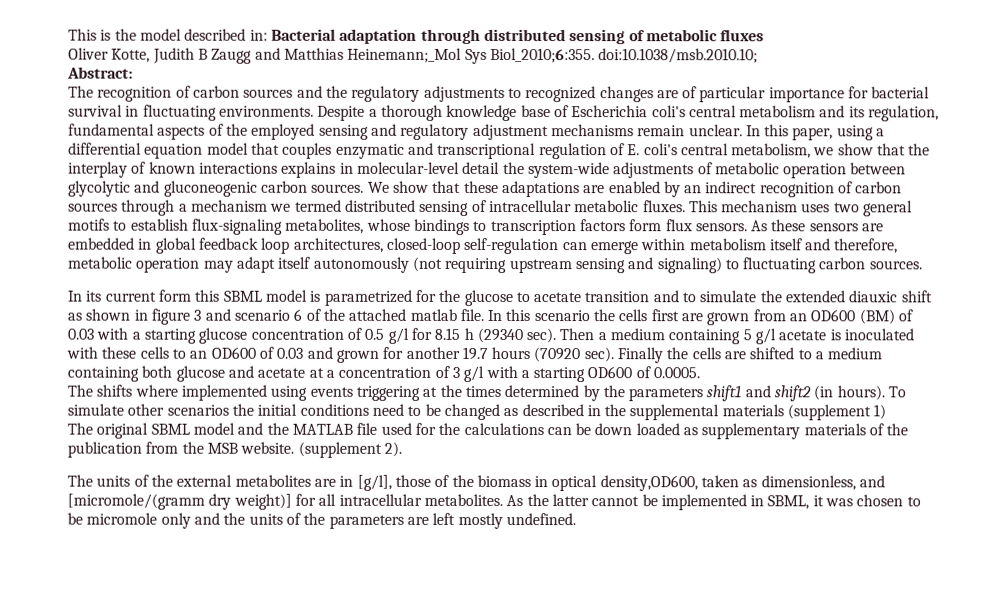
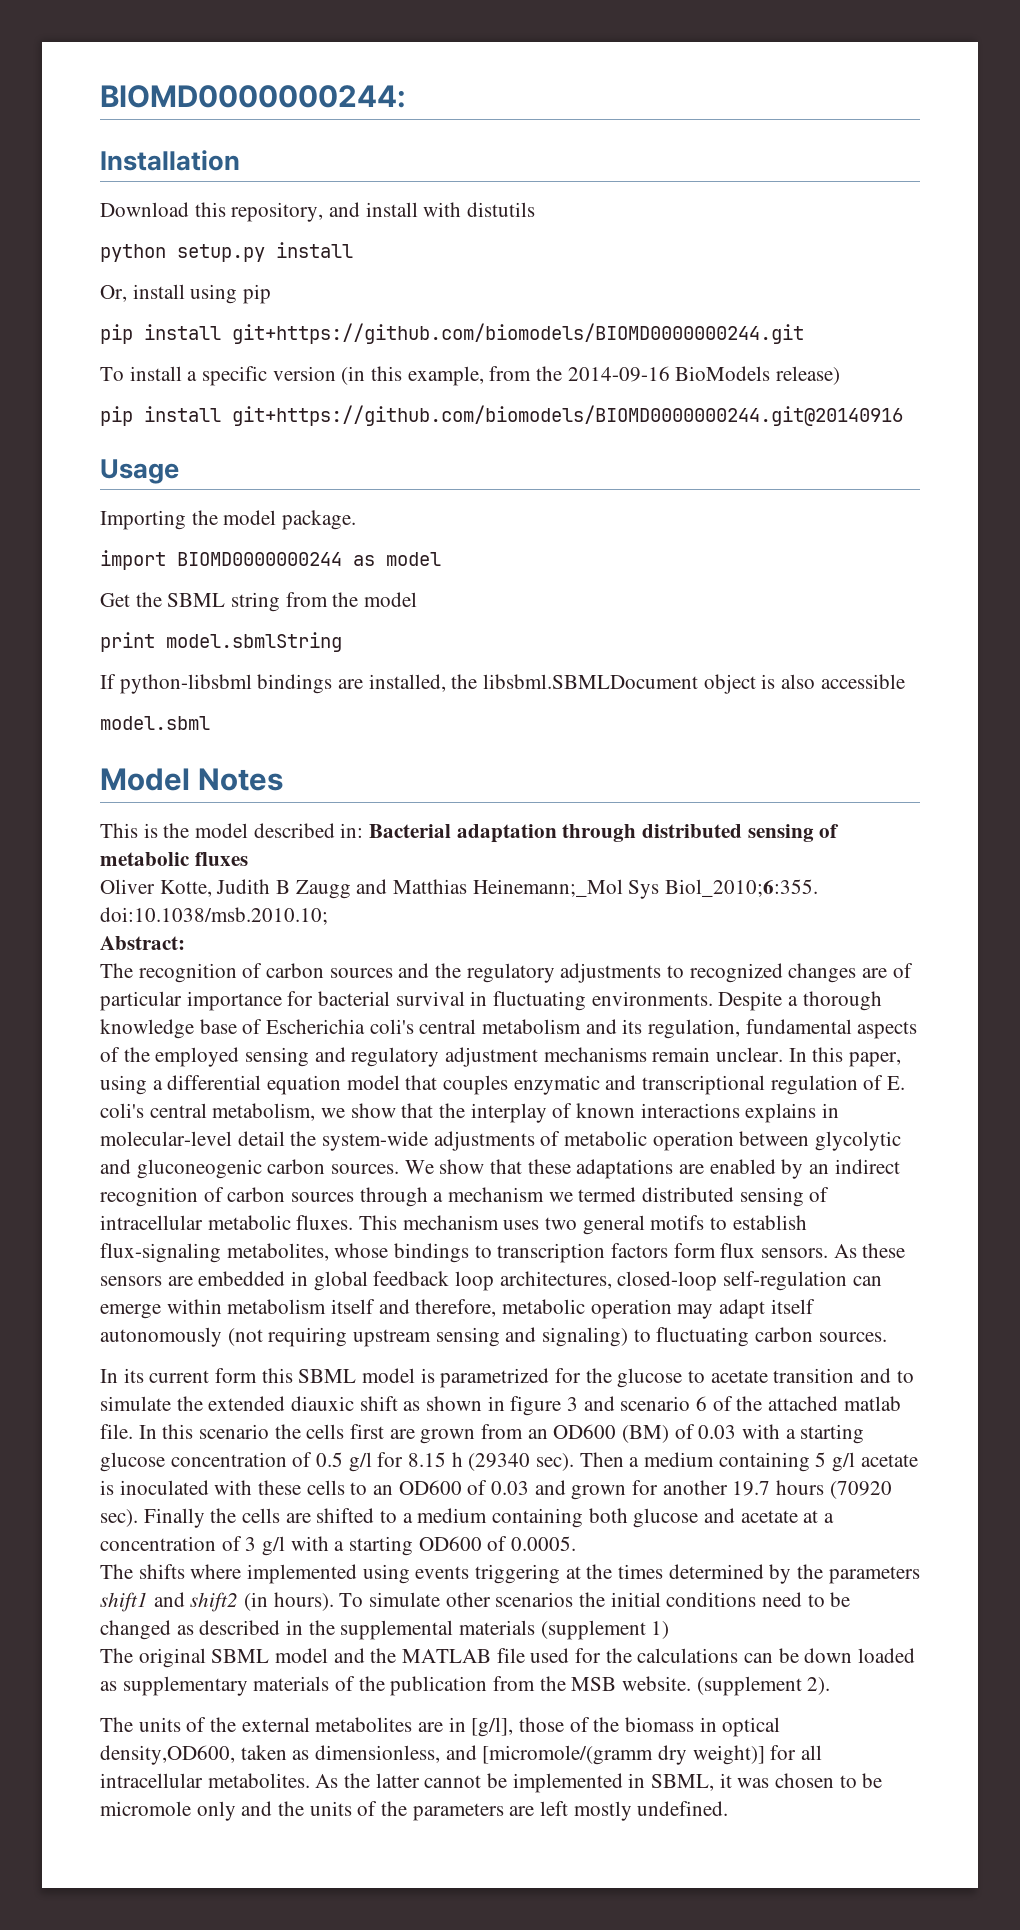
+ BIOMD0000000244:
+ Installation
+ Download this repository, and install with distutils
+ python setup.py install
+ Or, install using pip
+ pip install git+https://github.com/biomodels/BIOMD0000000244.git
+ To install a specific version (in this example, from the 2014-09-16 BioModels release)
+ pip install git+https://github.com/biomodels/BIOMD0000000244.git@20140916
+ Usage
+ Importing the model package.
+ import BIOMD0000000244 as model
+ Get the SBML string from the model
+ print model.sbmlString
+ If python-libsbml bindings are installed, the libsbml.SBMLDocument object is also accessible
+ model.sbml
+ Model Notes

